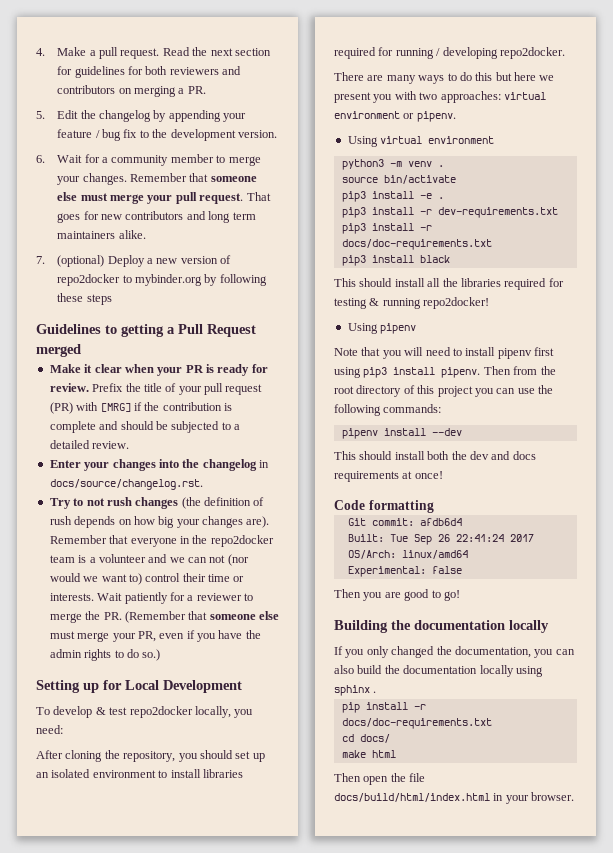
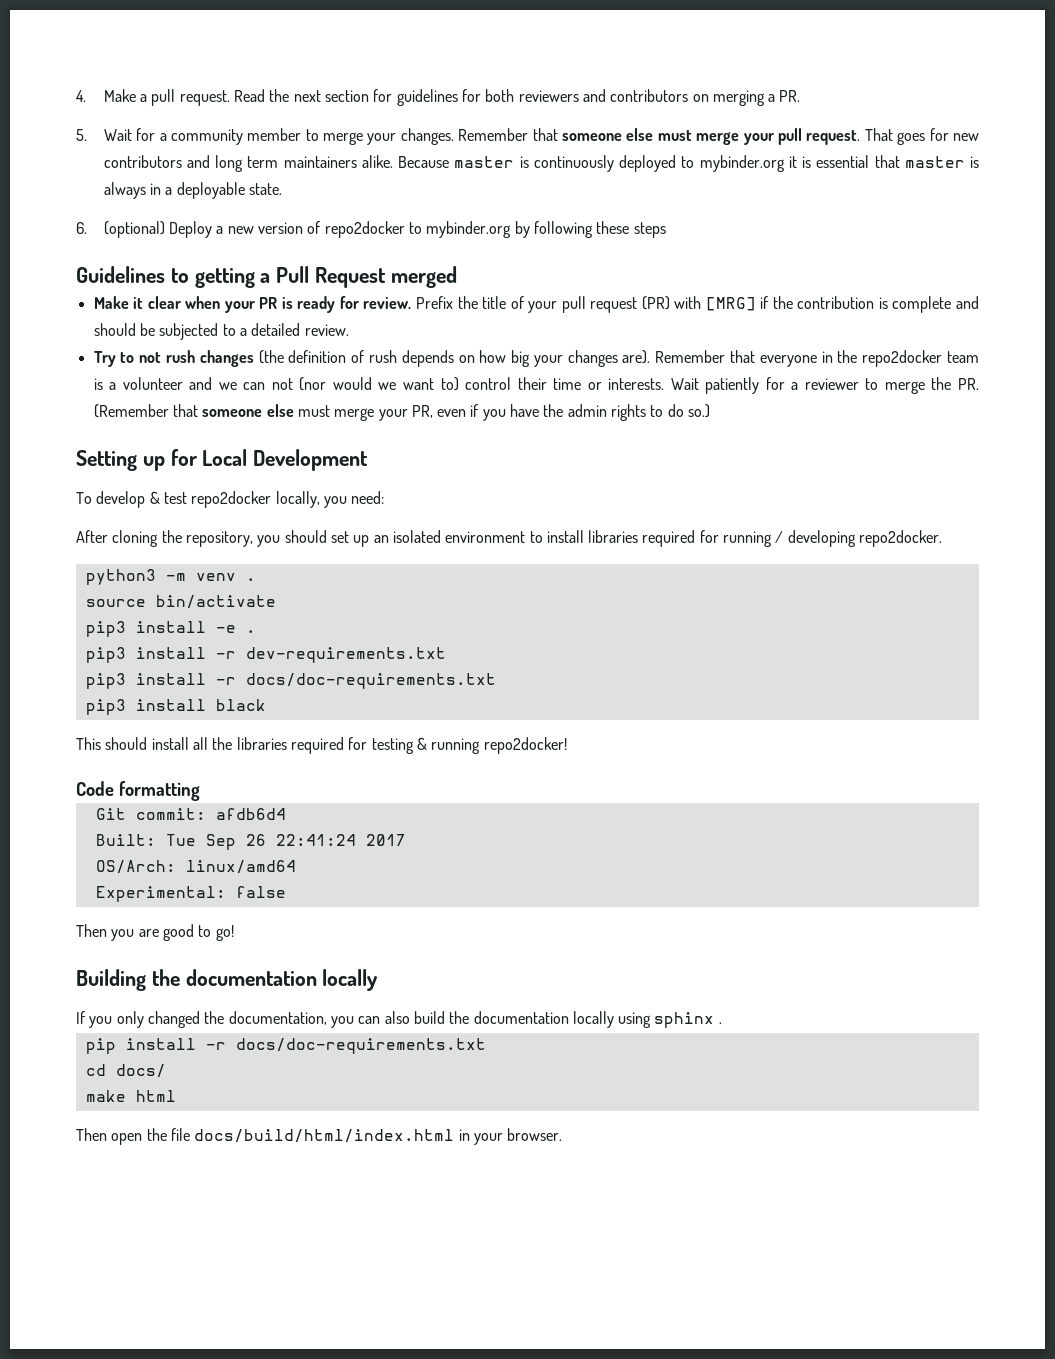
- 5. Edit the changelog by appending your feature / bug fix to the development version.
- 6. Wait for a community member to merge your changes.
+ 5. Wait for a community member to merge your changes.
- That goes for new contributors and long term maintainers alike.
- 7. (optional) Deploy a new version of repo2docker to mybinder.org by following these steps
+ That goes for new contributors and long term maintainers alike. Because master is continuously deployed to mybinder.org it is essential that master is always in a deployable state.
+ 6. (optional) Deploy a new version of repo2docker to mybinder.org by following these steps
- Enter your changes into the changelog in docs/source/changelog.rst.
- There are many ways to do this but here we present you with two approaches: virtual environment or pipenv.
- Using virtual environment
- Using pipenv
- Note that you will need to install pipenv first using pip3 install pipenv. Then from the root directory of this project you can use the following commands:
- pipenv install --dev
- This should install both the dev and docs requirements at once!

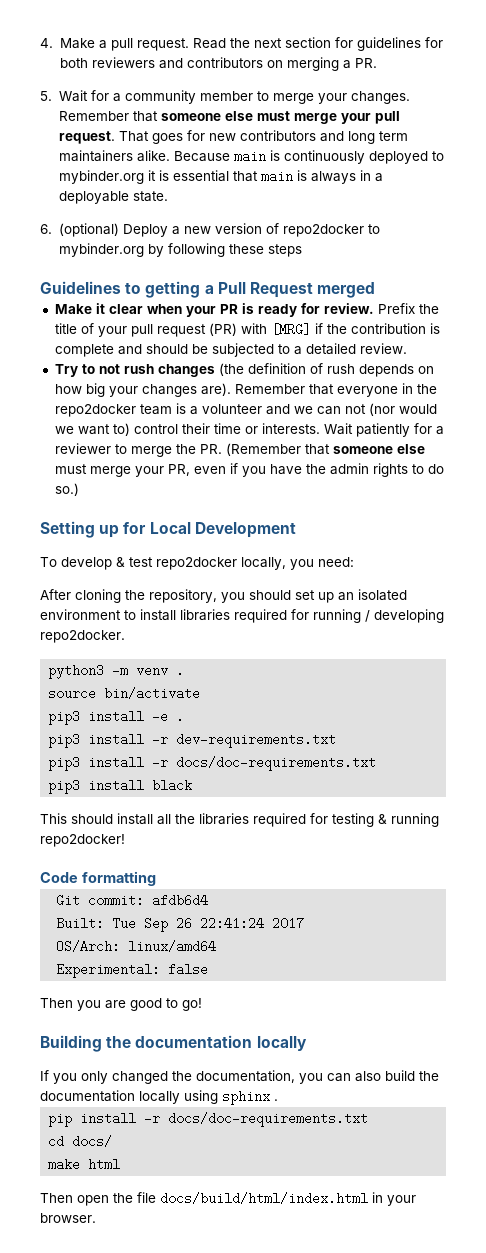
- Because master is continuously deployed to mybinder.org it is essential that master is always in a deployable state.
+ Because main is continuously deployed to mybinder.org it is essential that main is always in a deployable state.

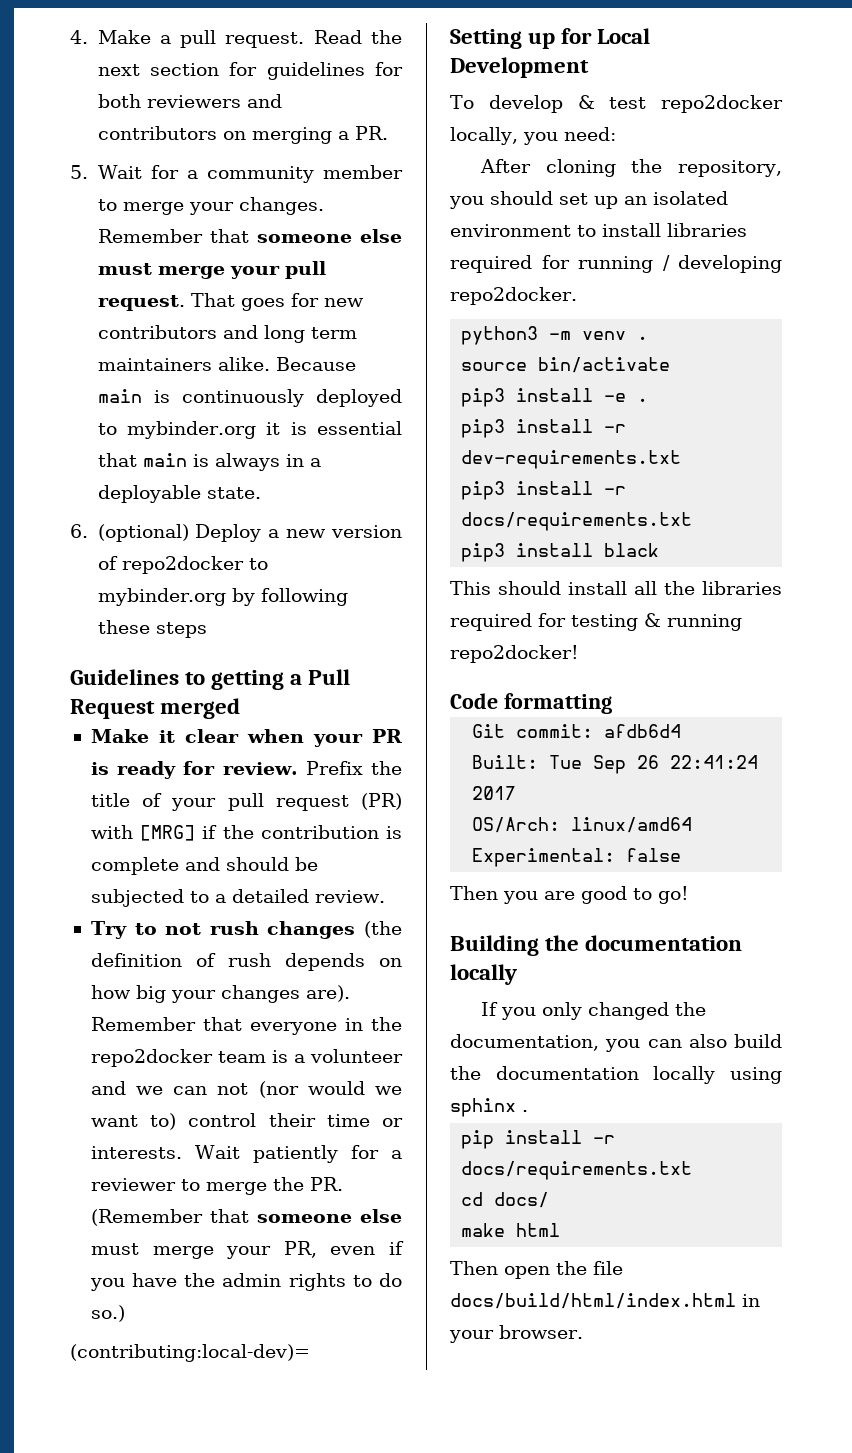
+ (contributing:local-dev)=
- pip3 install -r docs/doc-requirements.txt
+ pip3 install -r docs/requirements.txt
- pip install -r docs/doc-requirements.txt
+ pip install -r docs/requirements.txt

